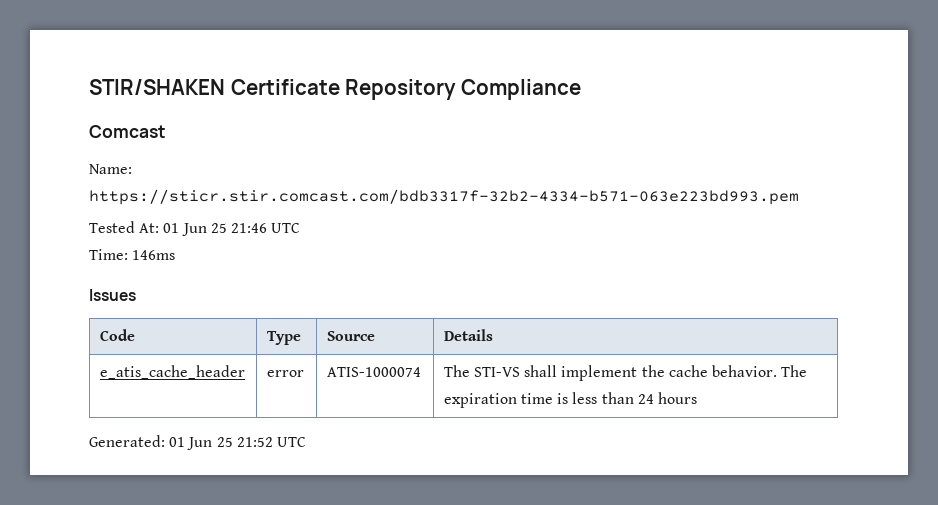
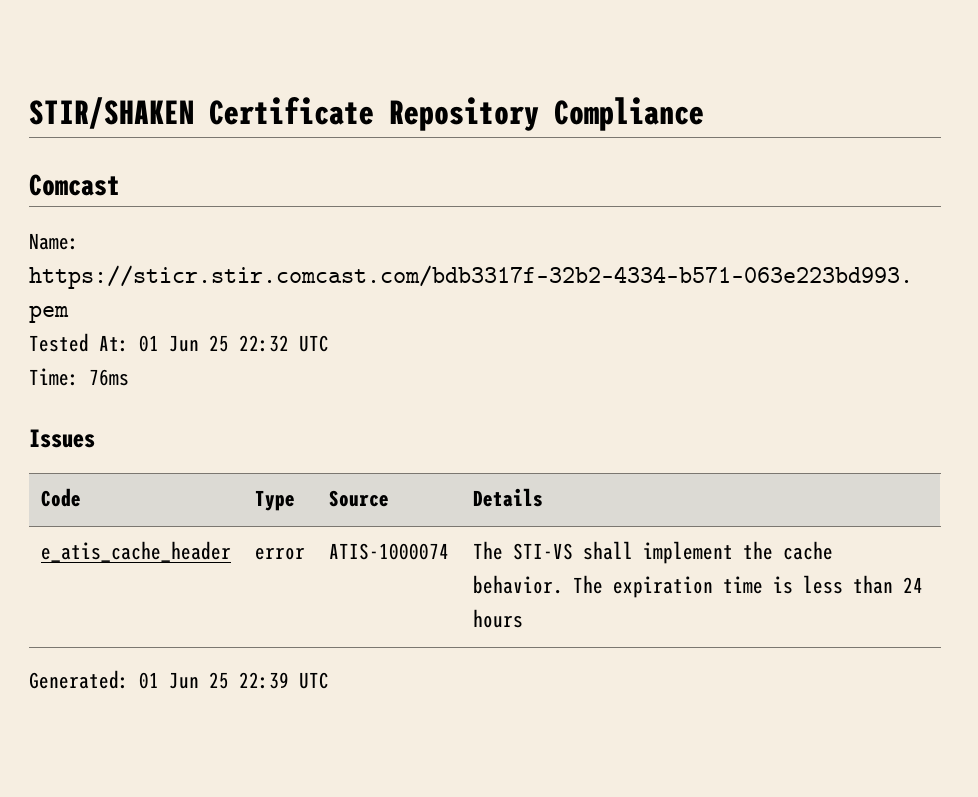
- Tested At: 01 Jun 25 21:46 UTC
+ Tested At: 01 Jun 25 22:32 UTC
- Time: 146ms
+ Time: 76ms
- Generated: 01 Jun 25 21:52 UTC
+ Generated: 01 Jun 25 22:39 UTC

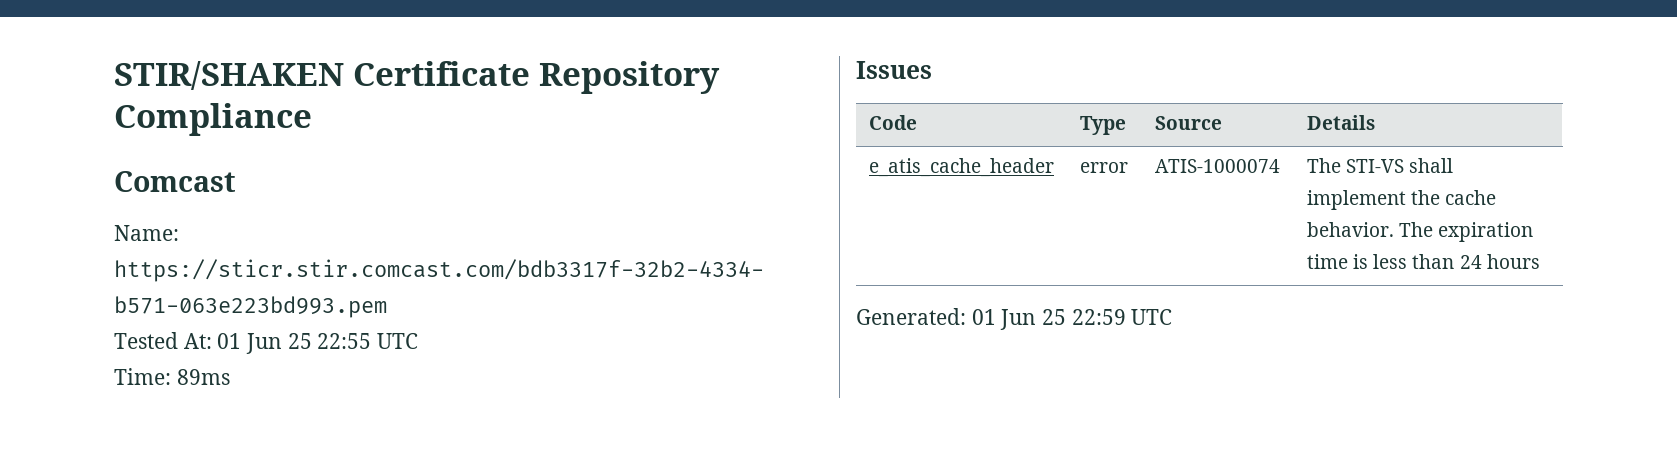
- Tested At: 01 Jun 25 22:32 UTC
+ Tested At: 01 Jun 25 22:55 UTC
- Time: 76ms
+ Time: 89ms
- Generated: 01 Jun 25 22:39 UTC
+ Generated: 01 Jun 25 22:59 UTC

